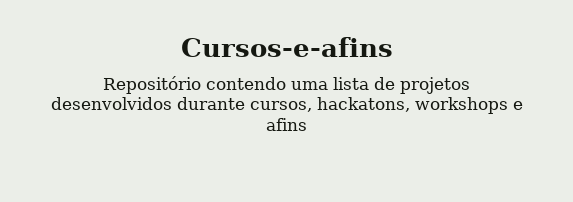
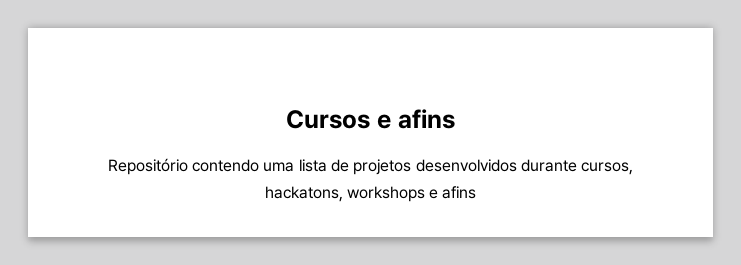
- Cursos-e-afins
+ Cursos e afins

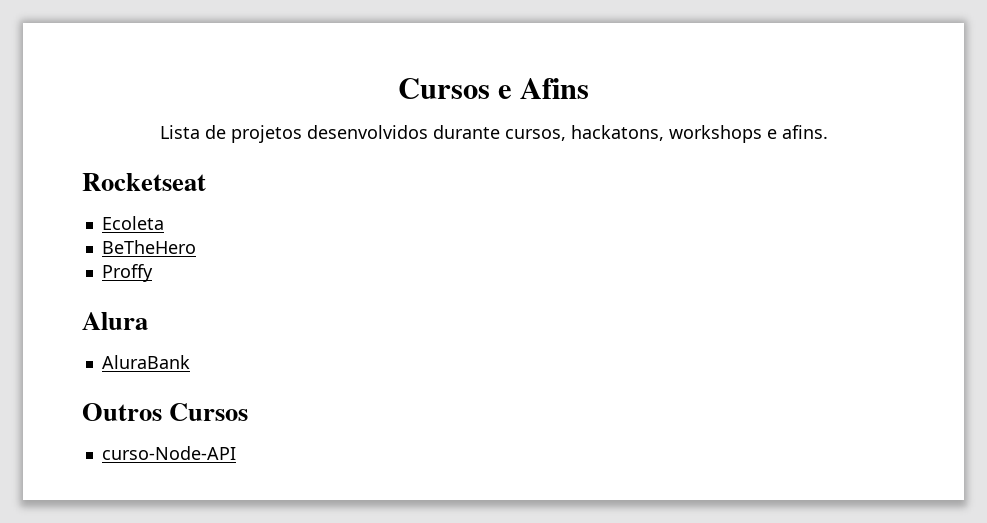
- Cursos e afins
- Repositório contendo uma lista de projetos desenvolvidos durante cursos, hackatons, workshops e afins
+ Cursos e Afins
+ Lista de projetos desenvolvidos durante cursos, hackatons, workshops e afins.
+ Rocketseat
+ Ecoleta
+ BeTheHero
+ Proffy
+ Alura
+ AluraBank
+ Outros Cursos
+ curso-Node-API

